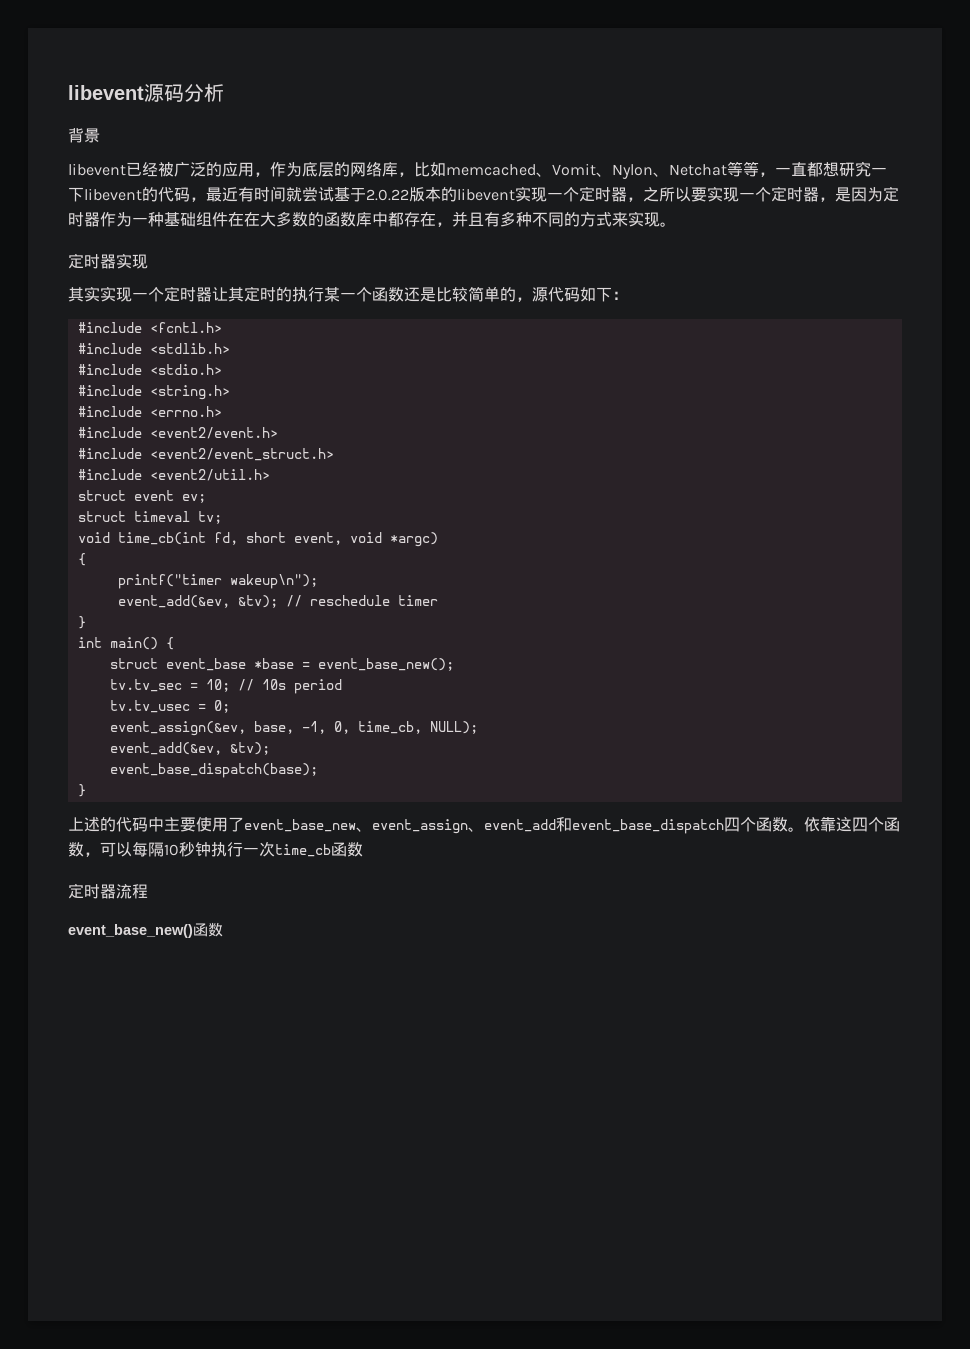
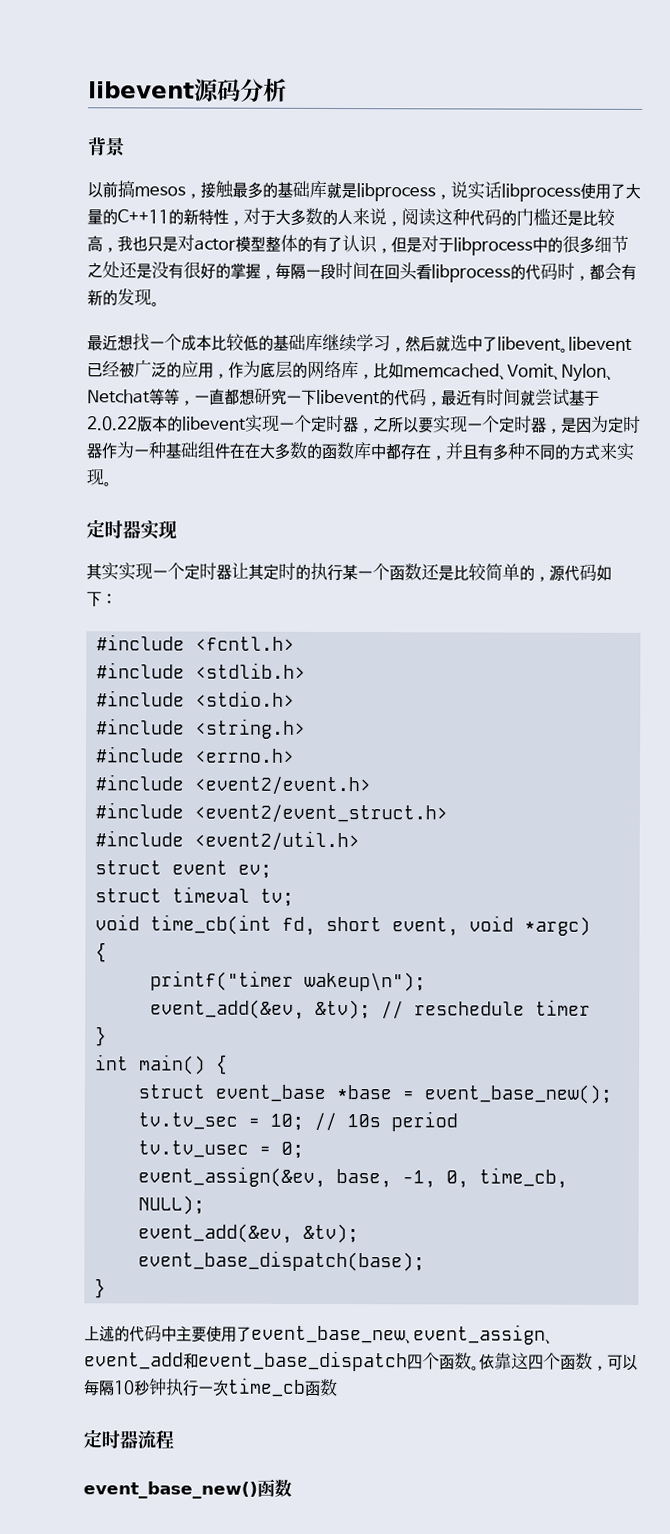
- libevent已经被广泛的应用，作为底层的网络库，比如memcached、Vomit、Nylon、Netchat等等，一直都想研究一下libevent的代码，最近有时间就尝试基于2.0.22版本的libevent实现一个定时器，之所以要实现一个定时器，是因为定时器作为一种基础组件在在大多数的函数库中都存在，并且有多种不同的方式来实现。
+ 以前搞mesos，接触最多的基础库就是libprocess，说实话libprocess使用了大量的C++11的新特性，对于大多数的人来说，阅读这种代码的门槛还是比较高，我也只是对actor模型整体的有了认识，但是对于libprocess中的很多细节之处还是没有很好的掌握，每隔一段时间在回头看libprocess的代码时，都会有新的发现。
+ 最近想找一个成本比较低的基础库继续学习，然后就选中了libevent。libevent已经被广泛的应用，作为底层的网络库，比如memcached、Vomit、Nylon、Netchat等等，一直都想研究一下libevent的代码，最近有时间就尝试基于2.0.22版本的libevent实现一个定时器，之所以要实现一个定时器，是因为定时器作为一种基础组件在在大多数的函数库中都存在，并且有多种不同的方式来实现。

